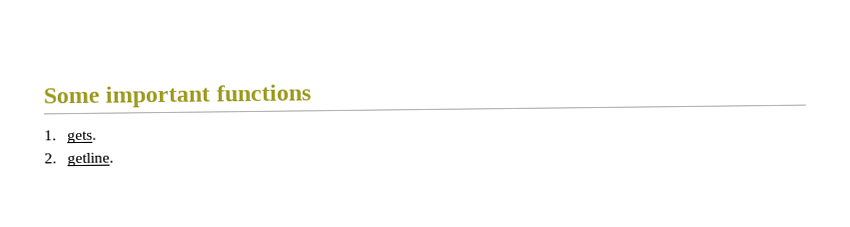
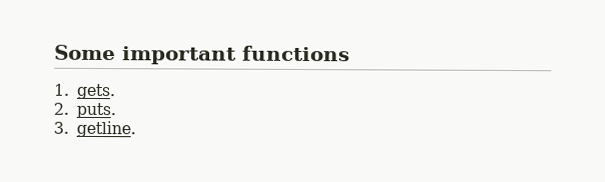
- 2. getline.
+ 2. puts.
+ 3. getline.

